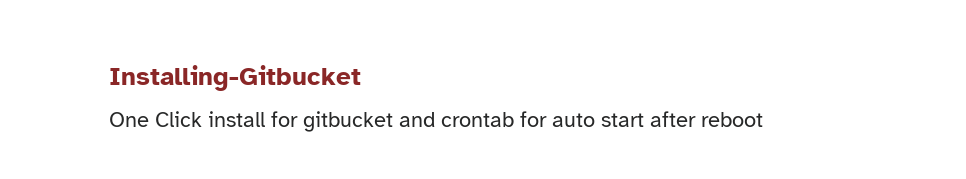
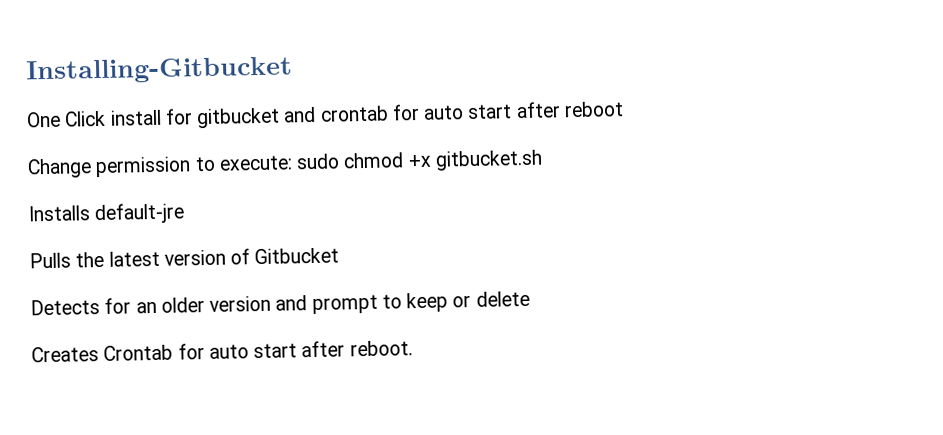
+ Change permission to execute: sudo chmod +x gitbucket.sh
+ Installs default-jre
+ Pulls the latest version of Gitbucket
+ Detects for an older version and prompt to keep or delete
+ Creates Crontab for auto start after reboot.

